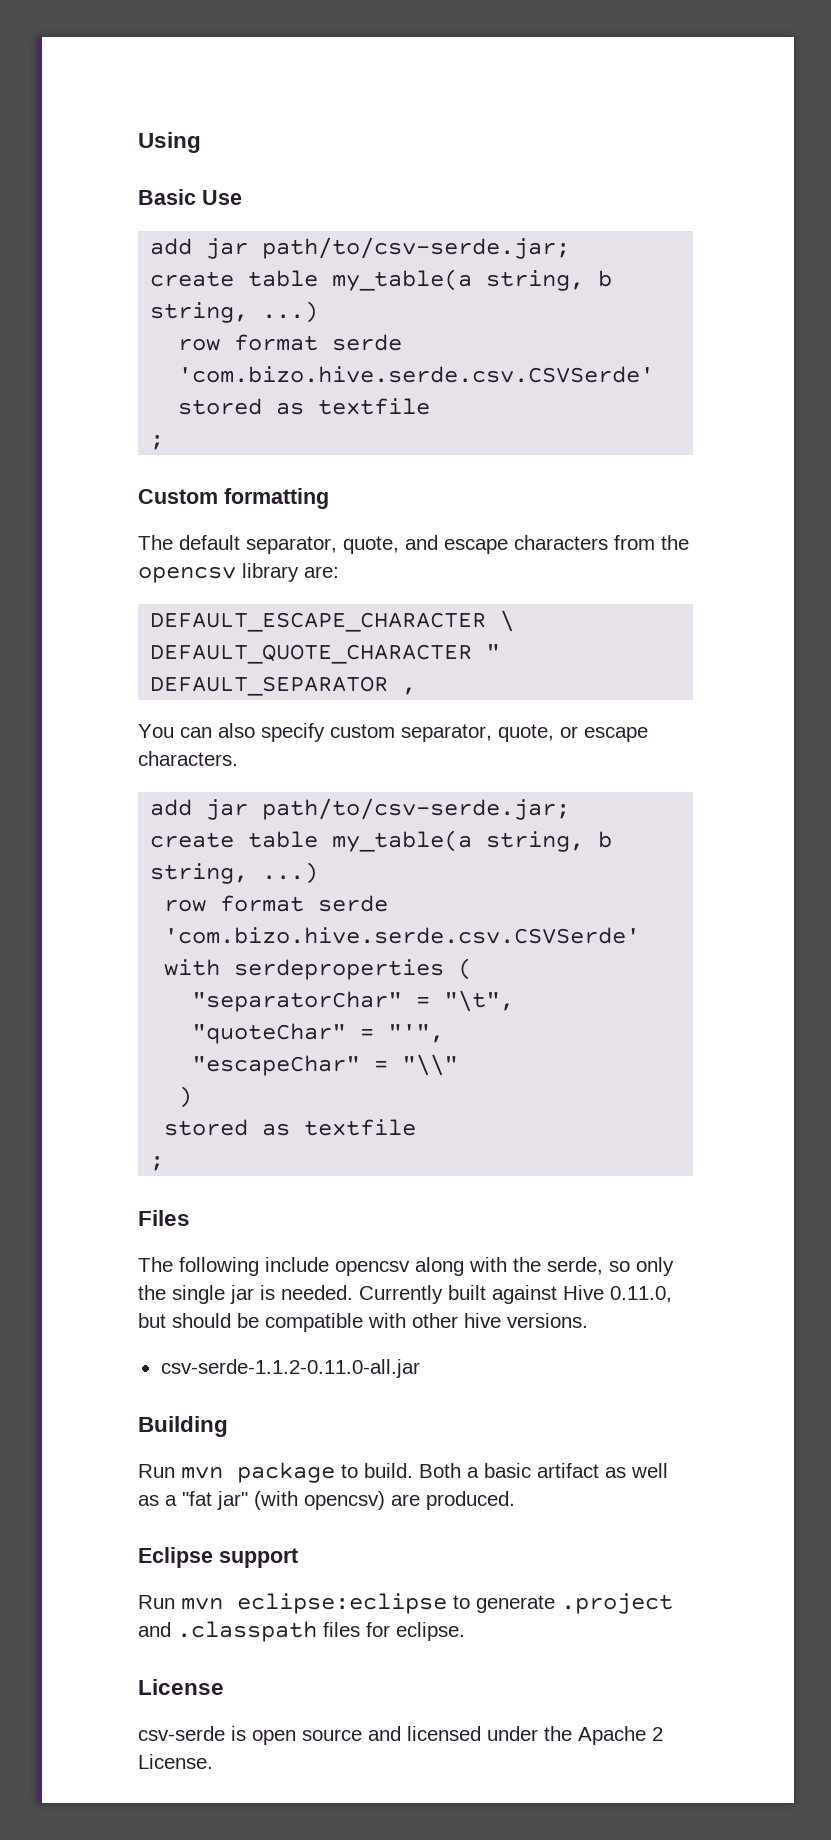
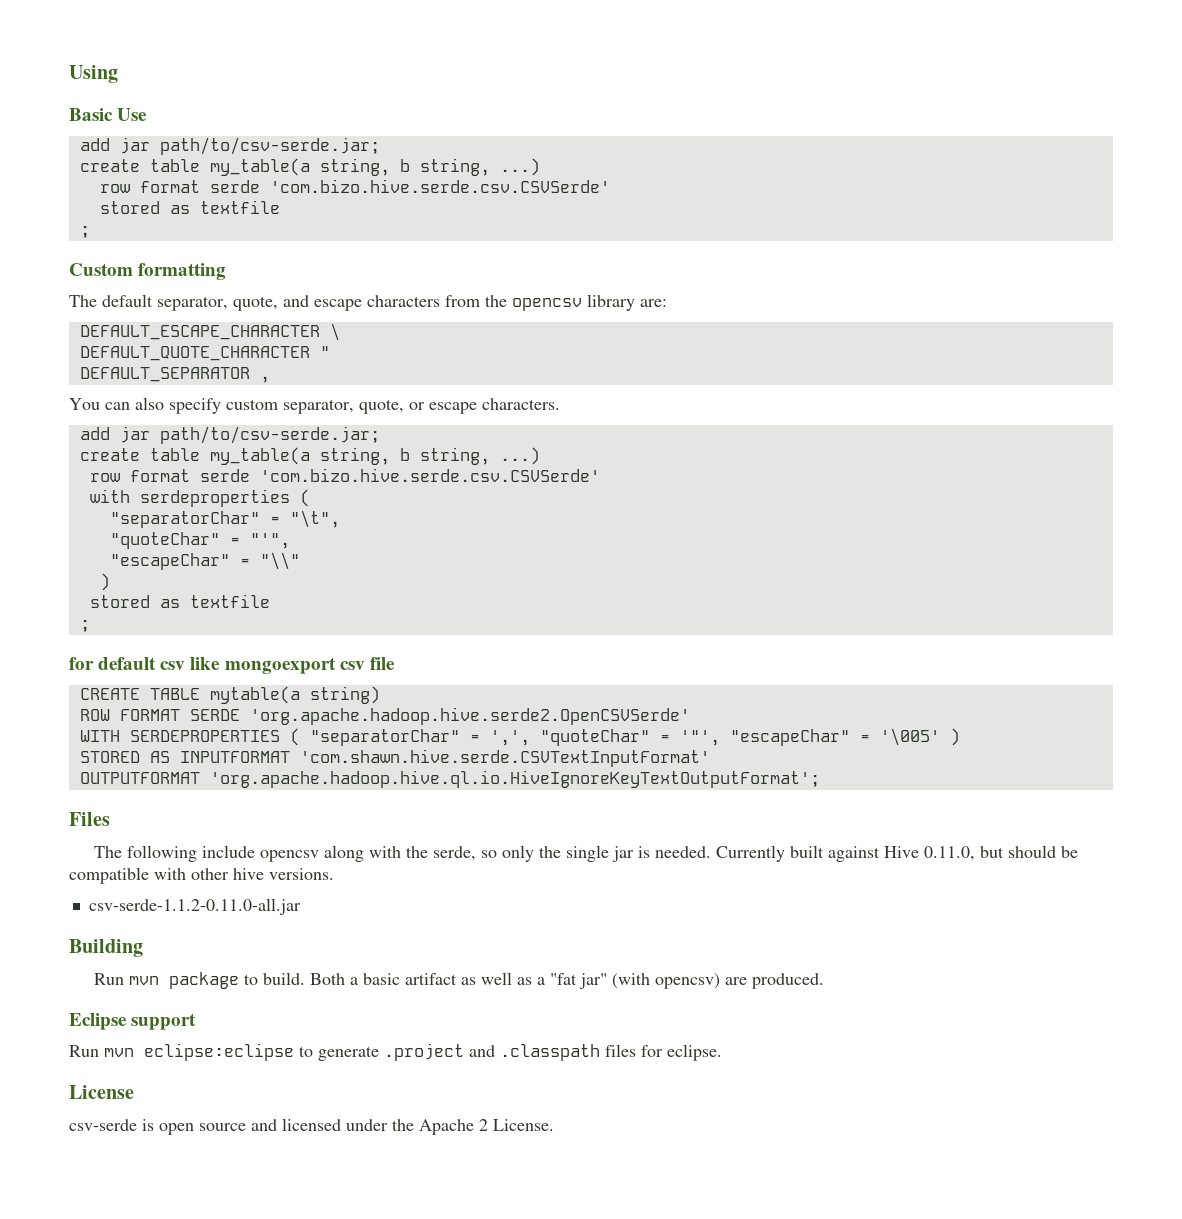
+ for default csv like mongoexport csv file
+ CREATE TABLE mytable(a string)
+ ROW FORMAT SERDE 'org.apache.hadoop.hive.serde2.OpenCSVSerde'
+ WITH SERDEPROPERTIES ( "separatorChar" = ',', "quoteChar" = '"', "escapeChar" = '\005' )
+ STORED AS INPUTFORMAT 'com.shawn.hive.serde.CSVTextInputFormat'
+ OUTPUTFORMAT 'org.apache.hadoop.hive.ql.io.HiveIgnoreKeyTextOutputFormat';

